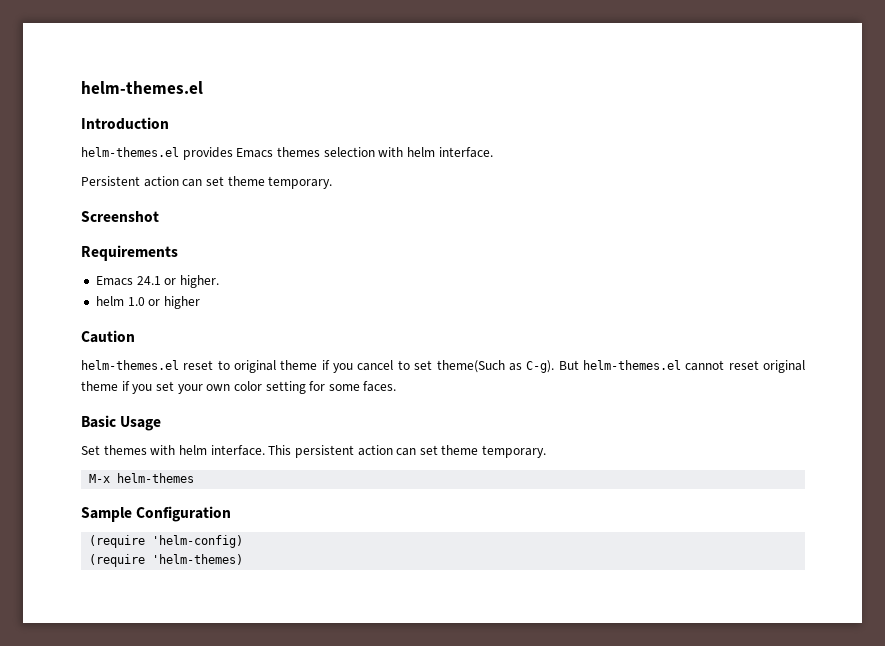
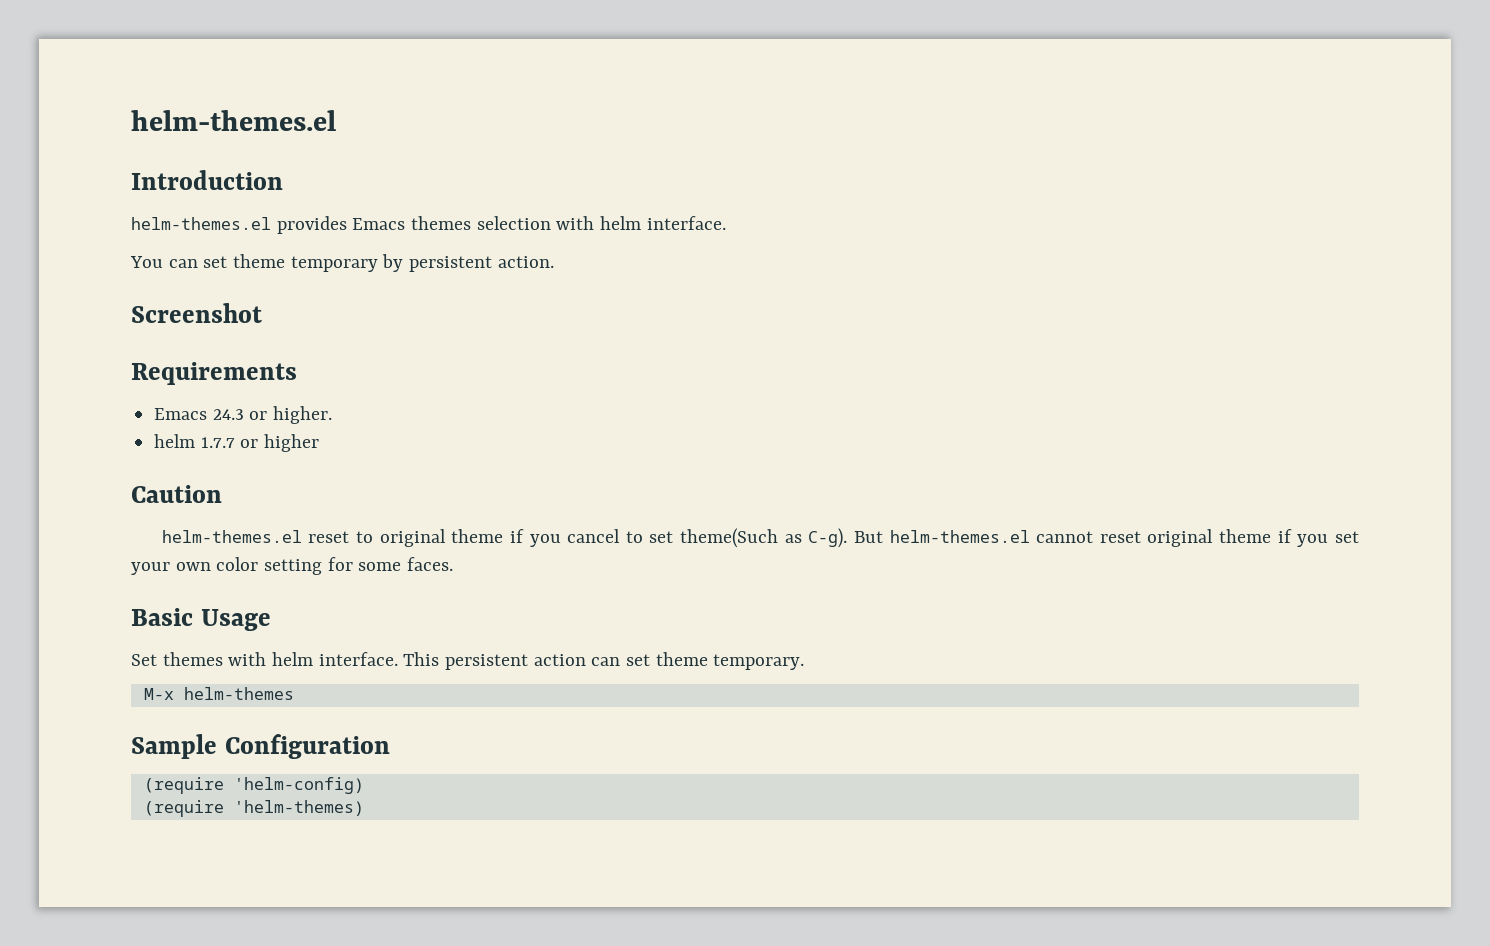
- Persistent action can set theme temporary.
+ You can set theme temporary by persistent action.
- Emacs 24.1 or higher.
+ Emacs 24.3 or higher.
- helm 1.0 or higher
+ helm 1.7.7 or higher

